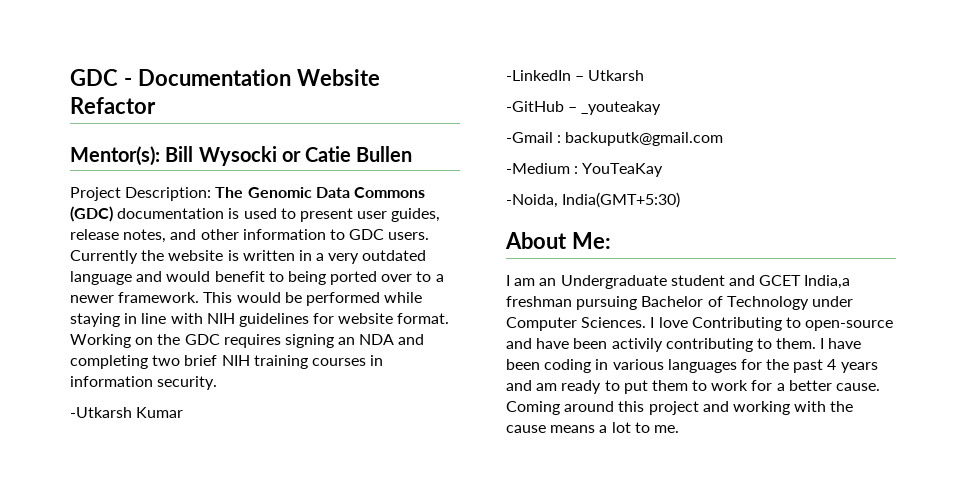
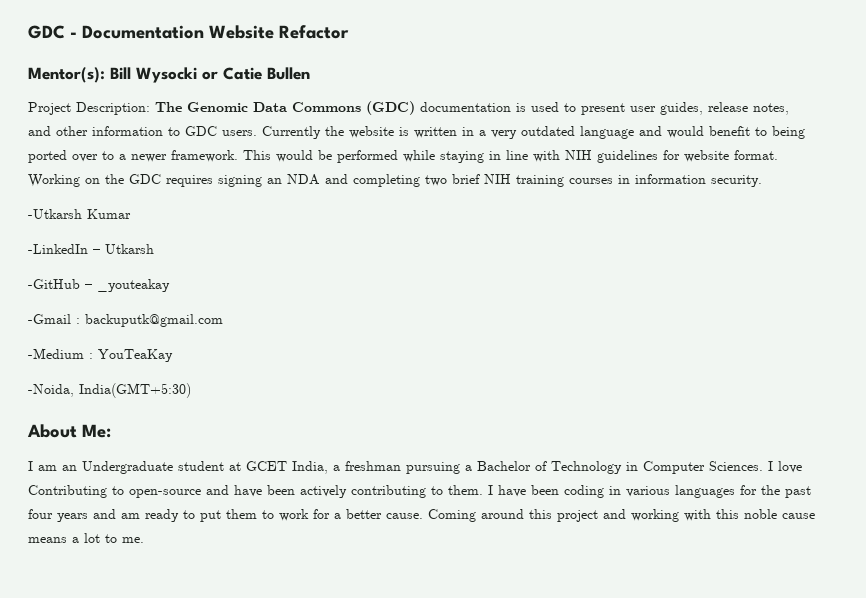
- I am an Undergraduate student and GCET India,a freshman pursuing Bachelor of Technology under Computer Sciences.
+ I am an Undergraduate student at GCET India, a freshman pursuing a Bachelor of Technology in Computer Sciences.
- I love Contributing to open-source and have been activily contributing to them.
+ I love Contributing to open-source and have been actively contributing to them.
- I have been coding in various languages for the past 4 years and am ready to put them to work for a better cause.
+ I have been coding in various languages for the past four years and am ready to put them to work for a better cause.
- Coming around this project and working with the cause means a lot to me.
+ Coming around this project and working with this noble cause means a lot to me.

